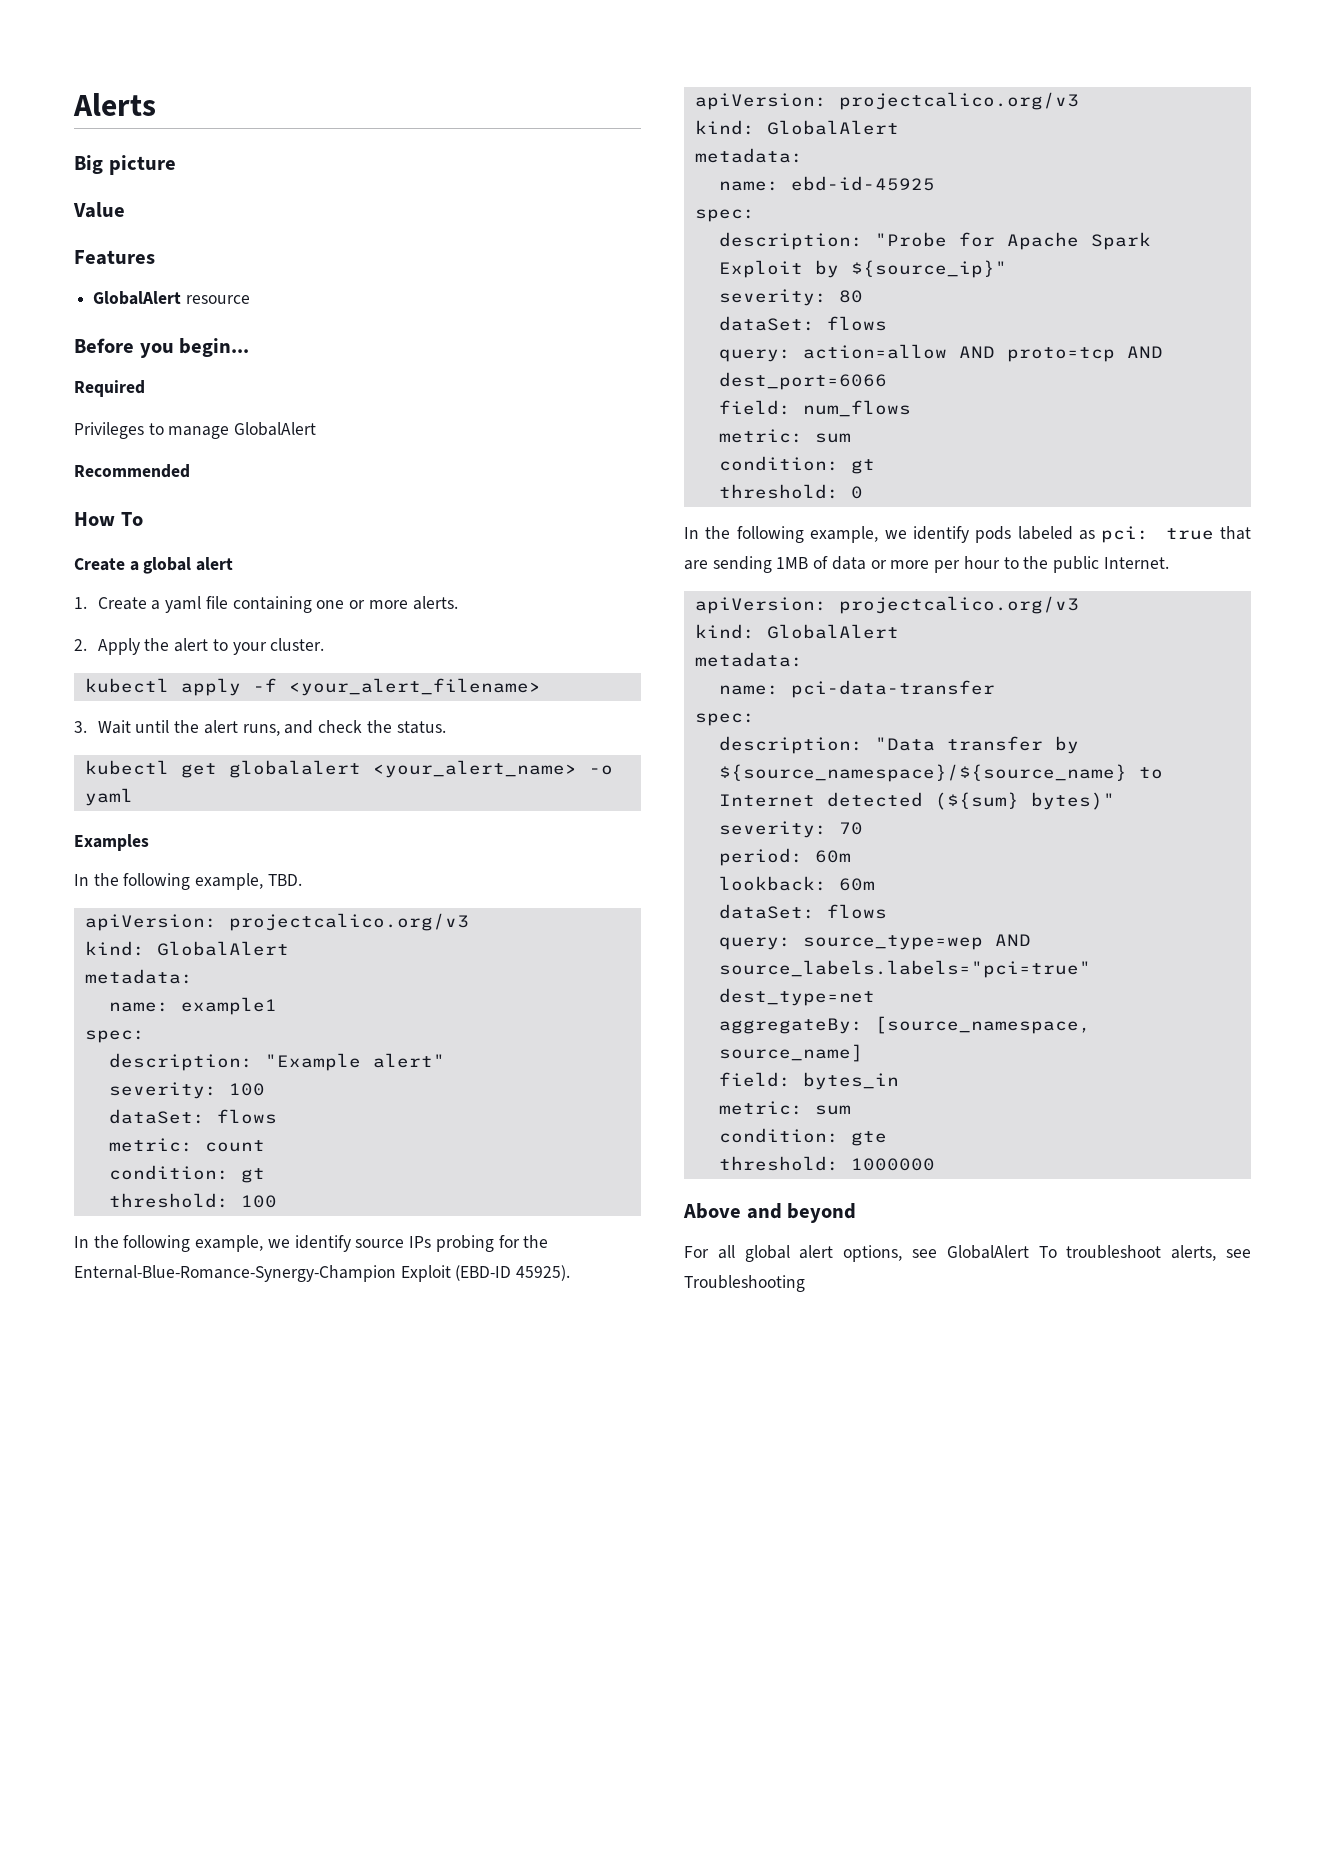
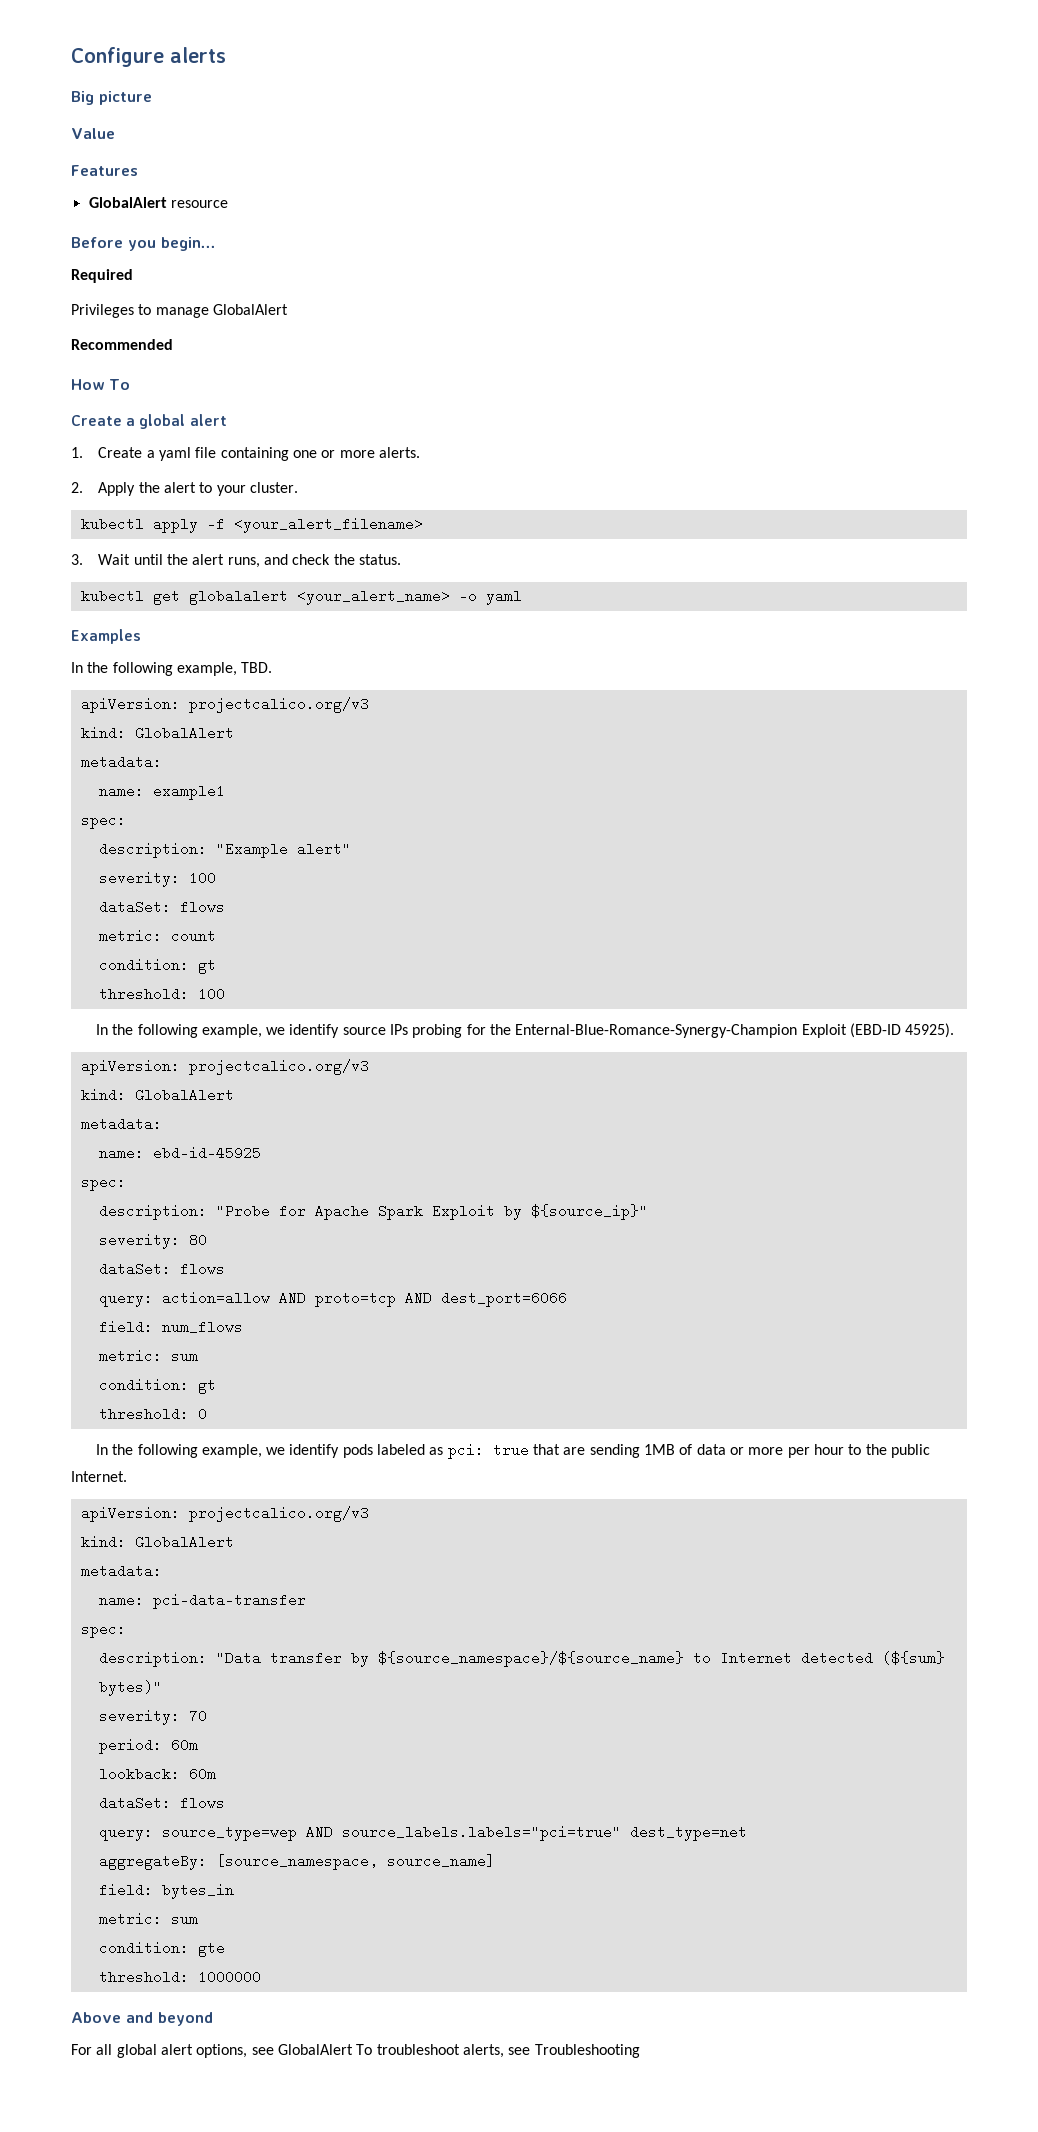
- Alerts
+ Configure alerts

